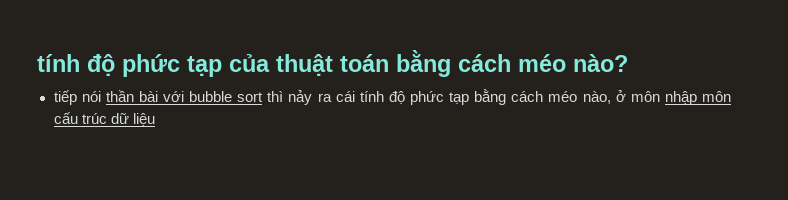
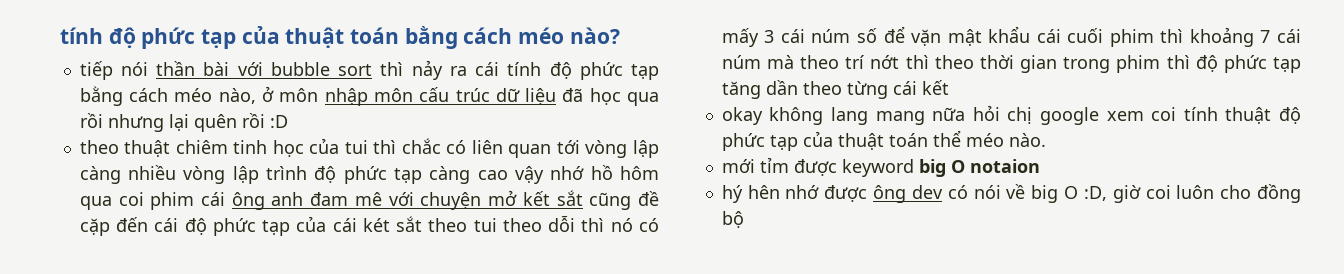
- tiếp nói thần bài với bubble sort thì nảy ra cái tính độ phức tạp bằng cách méo nào, ở môn nhập môn cấu trúc dữ liệu
+ tiếp nói thần bài với bubble sort thì nảy ra cái tính độ phức tạp bằng cách méo nào, ở môn nhập môn cấu trúc dữ liệu đã học qua rồi nhưng lại quên rồi :D
+ theo thuật chiêm tinh học của tui thì chắc có liên quan tới vòng lập càng nhiều vòng lập trình độ phức tạp càng cao vậy nhớ hồ hôm qua coi phim cái ông anh đam mê với chuyện mở kết sắt cũng đề cặp đến cái độ phức tạp của cái két sắt theo tui theo dỗi thì nó có mấy 3 cái núm số để vặn mật khẩu cái cuối phim thì khoảng 7 cái núm mà theo trí nớt thì theo thời gian trong phim thì độ phức tạp tăng dần theo từng cái kết
+ okay không lang mang nữa hỏi chị google xem coi tính thuật độ phức tạp của thuật toán thể méo nào.
+ mới tỉm được keyword big O notaion
+ hý hên nhớ được ông dev có nói về big O :D, giờ coi luôn cho đồng bộ

